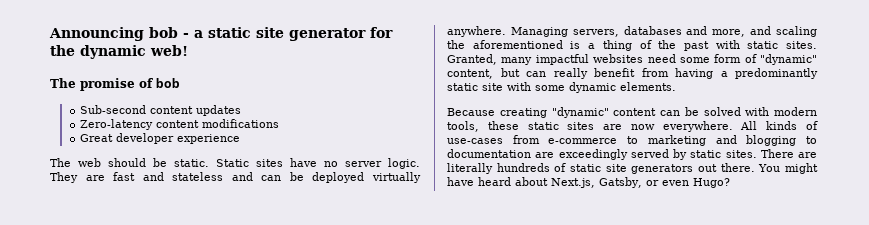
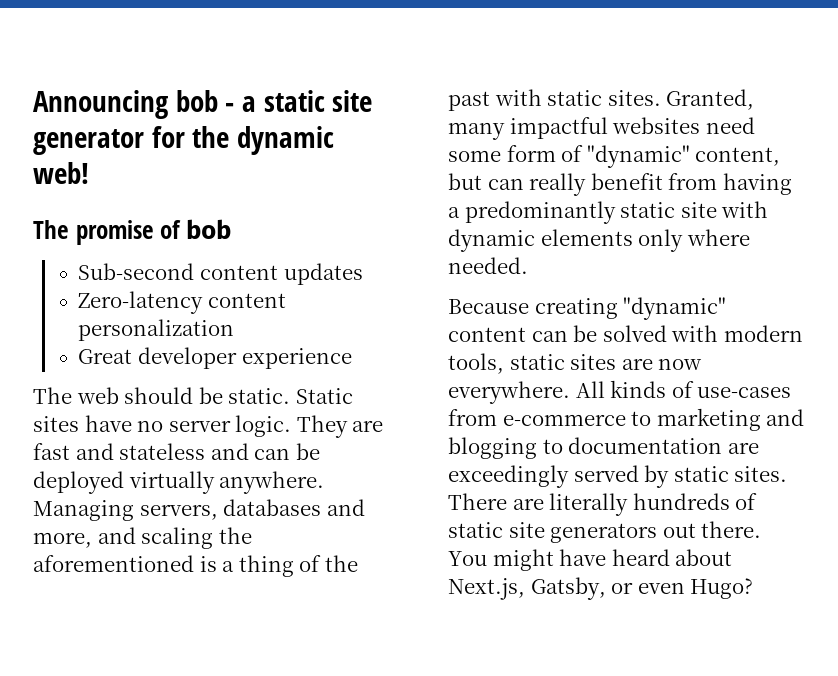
- Zero-latency content modifications
+ Zero-latency content personalization
- Granted, many impactful websites need some form of "dynamic" content, but can really benefit from having a predominantly static site with some dynamic elements.
+ Granted, many impactful websites need some form of "dynamic" content, but can really benefit from having a predominantly static site with dynamic elements only where needed.
- Because creating "dynamic" content can be solved with modern tools, these static sites are now everywhere.
+ Because creating "dynamic" content can be solved with modern tools, static sites are now everywhere.

